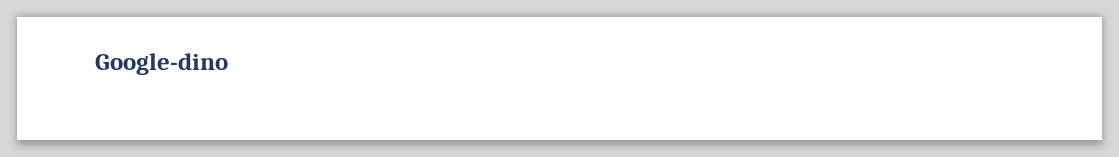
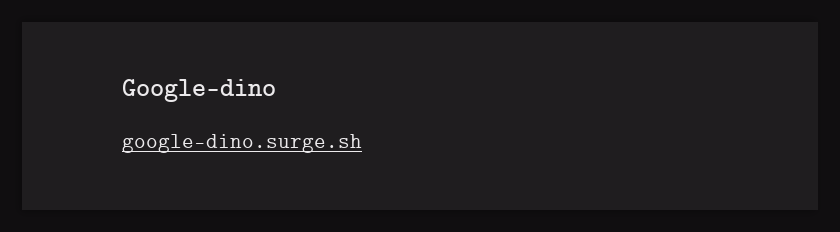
+ google-dino.surge.sh

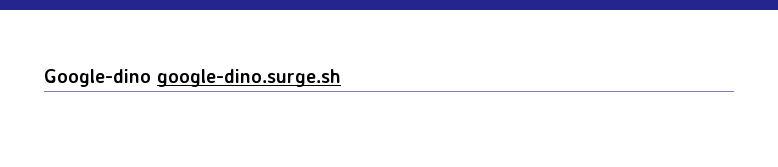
- Google-dino
- google-dino.surge.sh
+ Google-dino google-dino.surge.sh

